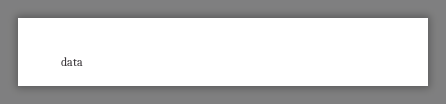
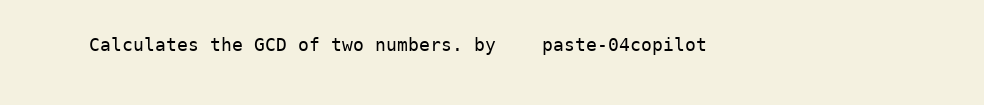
- data
+ Calculates the GCD of two numbers. by paste-04copilot

